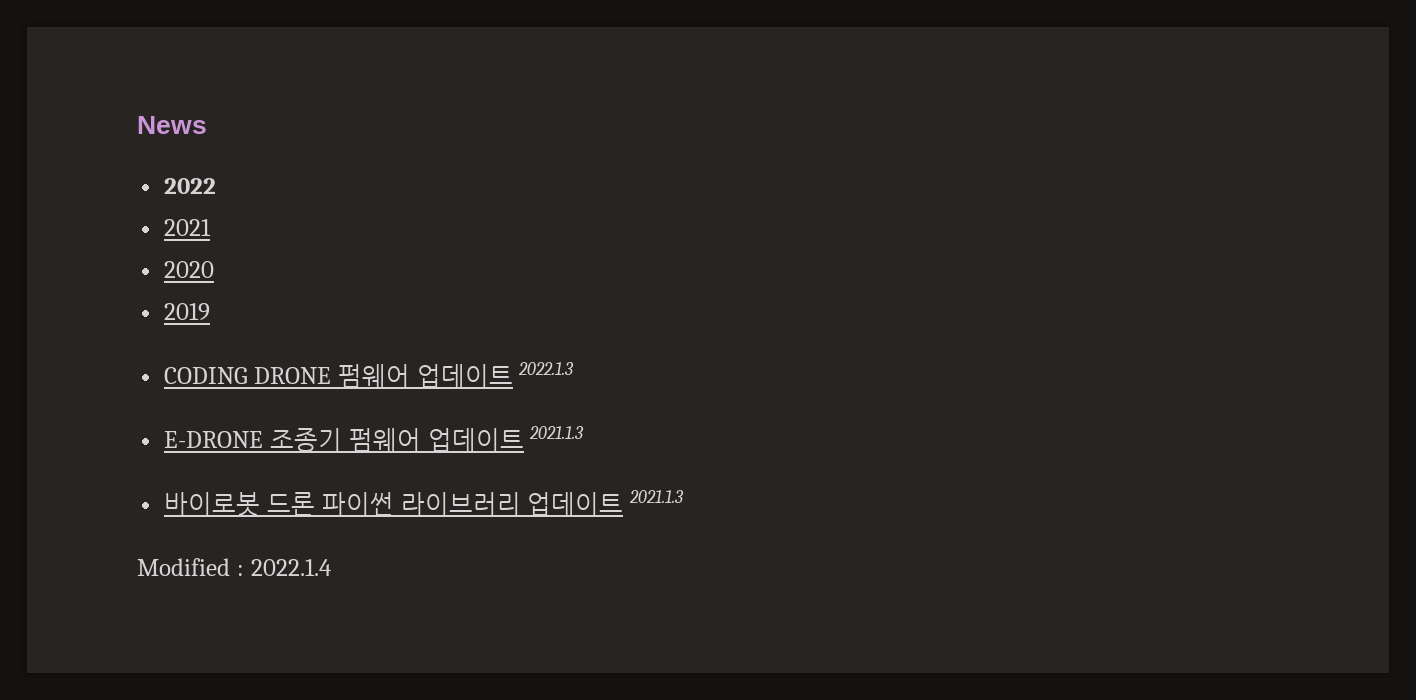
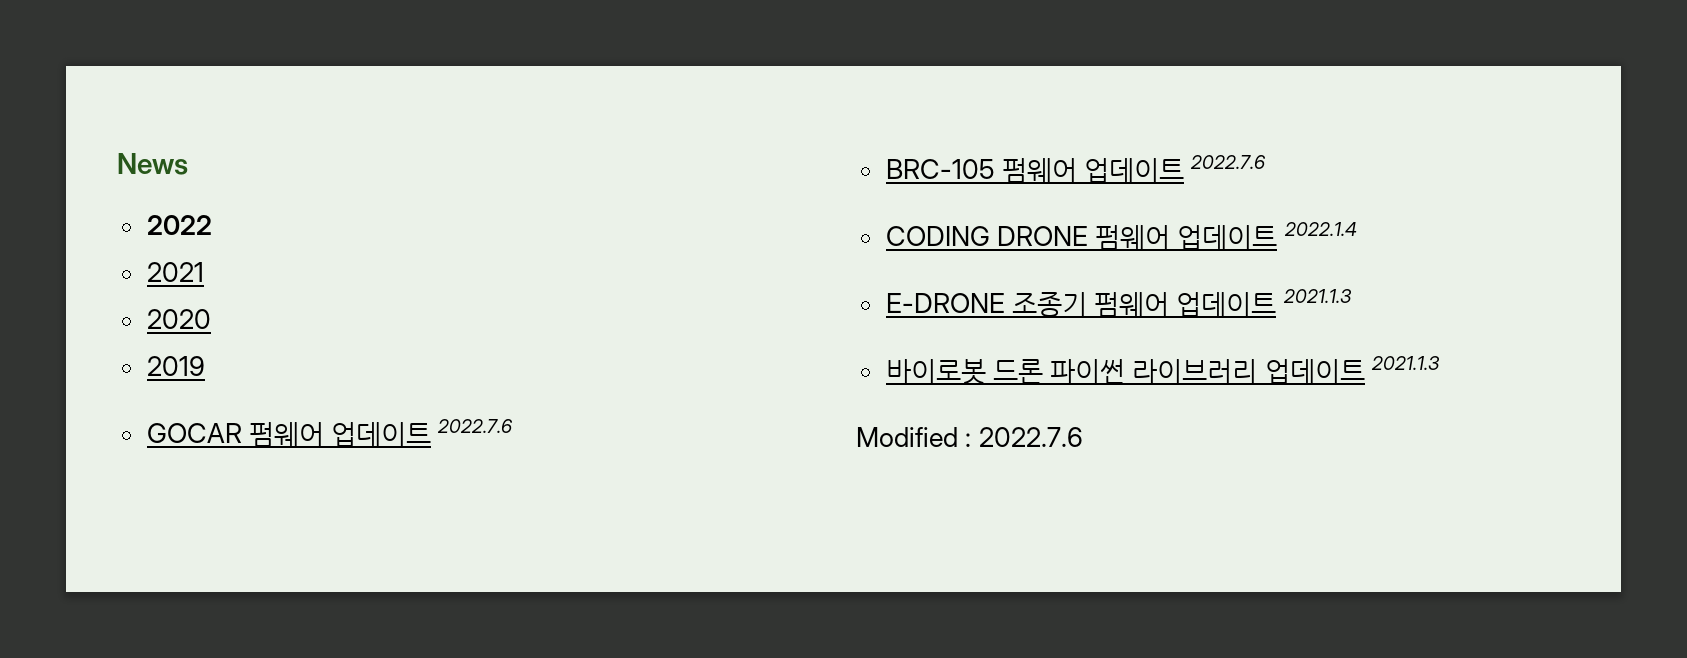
+ GOCAR 펌웨어 업데이트 2022.7.6
+ BRC-105 펌웨어 업데이트 2022.7.6
- CODING DRONE 펌웨어 업데이트 2022.1.3
+ CODING DRONE 펌웨어 업데이트 2022.1.4
- Modified : 2022.1.4
+ Modified : 2022.7.6

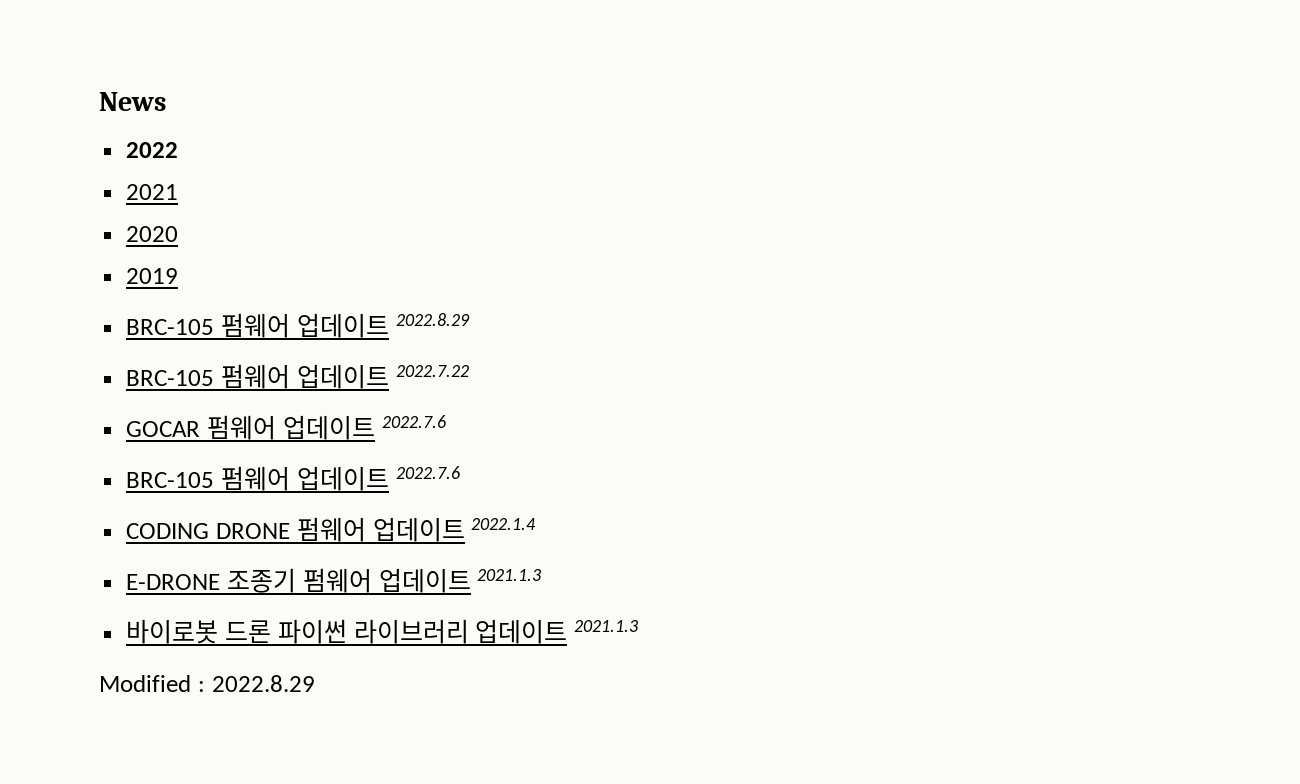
+ BRC-105 펌웨어 업데이트 2022.8.29
+ BRC-105 펌웨어 업데이트 2022.7.22
- Modified : 2022.7.6
+ Modified : 2022.8.29

